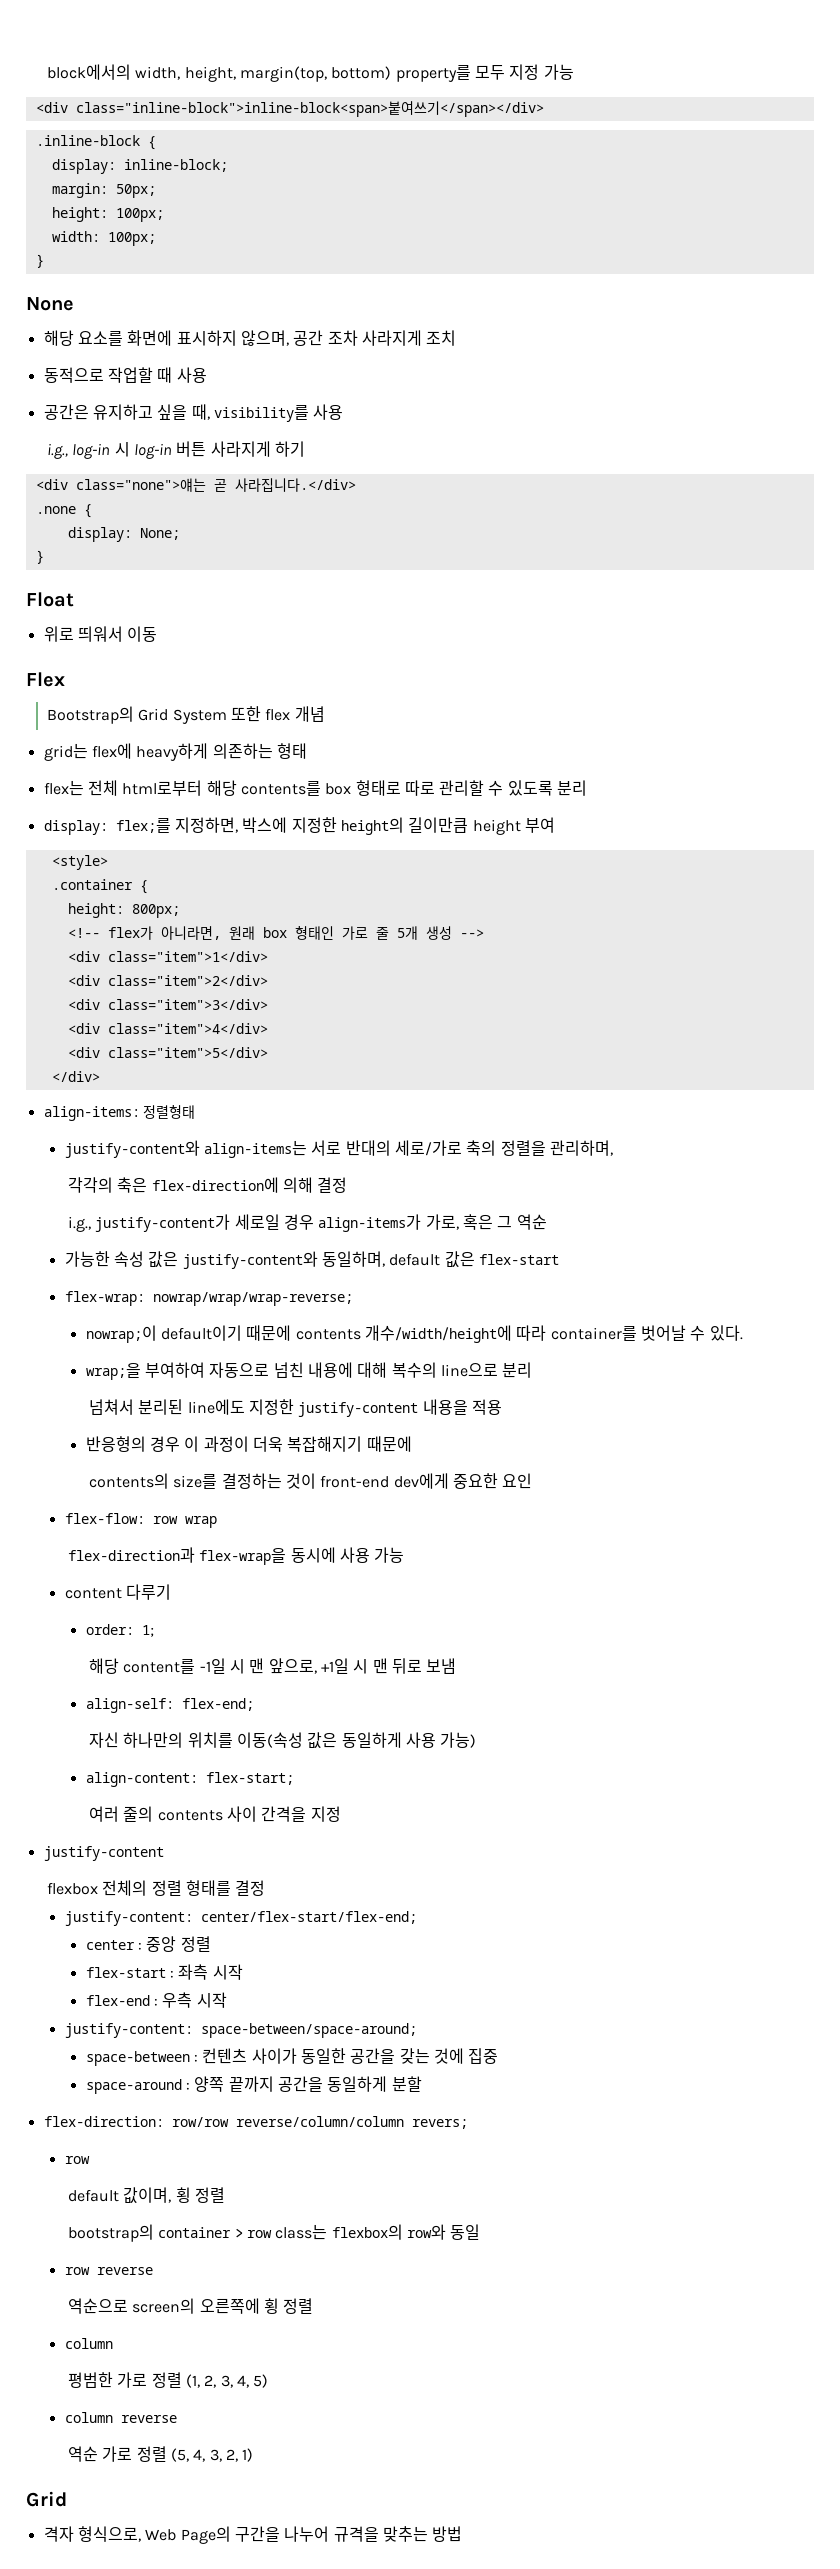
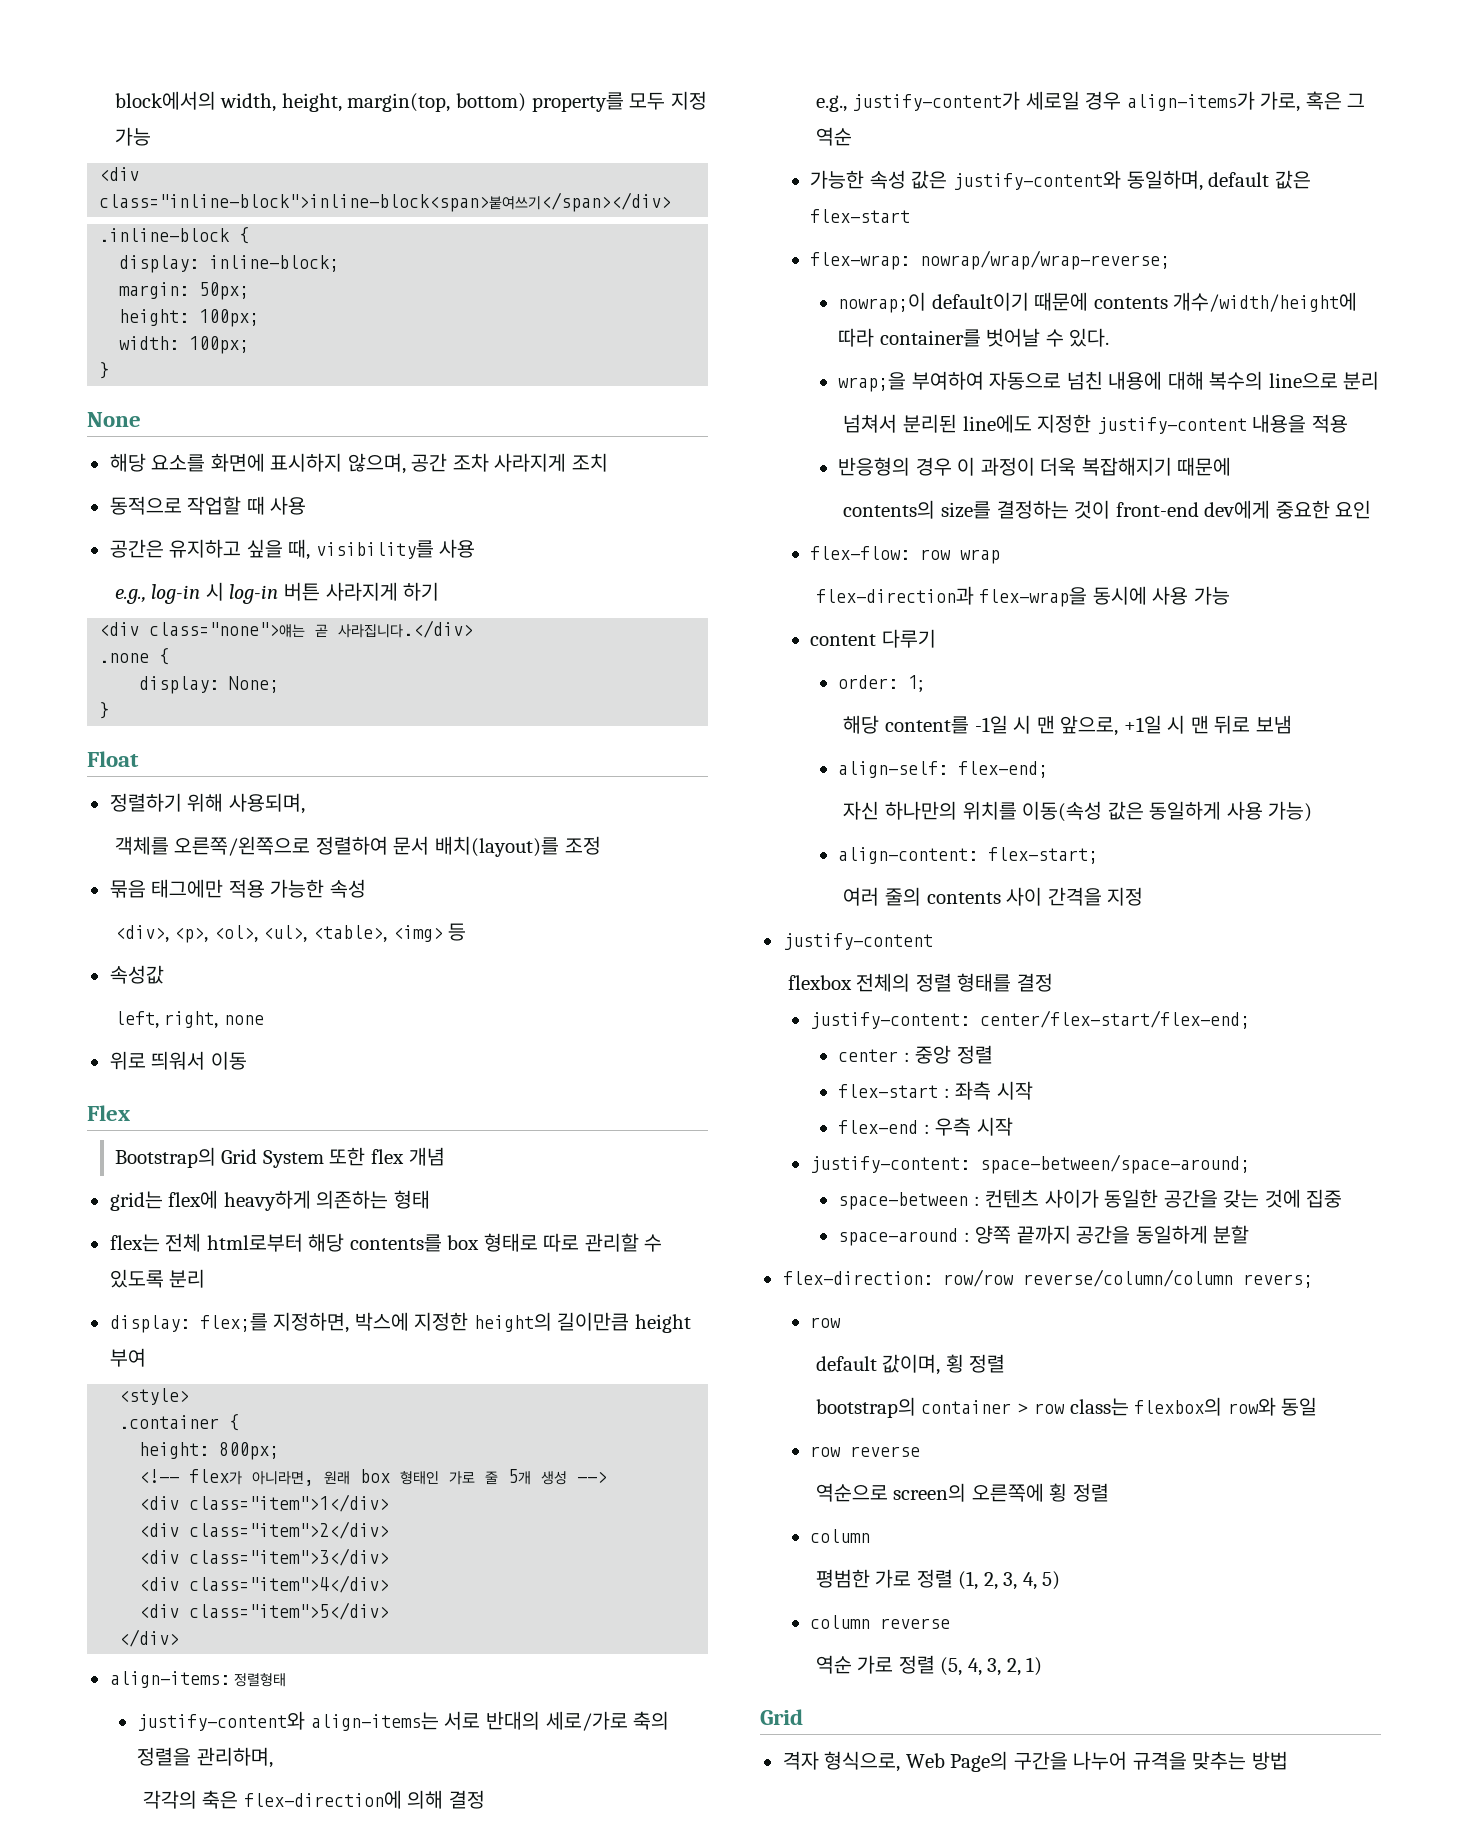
- i.g., log-in 시 log-in 버튼 사라지게 하기
+ e.g., log-in 시 log-in 버튼 사라지게 하기
+ 정렬하기 위해 사용되며,
+ 객체를 오른쪽/왼쪽으로 정렬하여 문서 배치(layout)를 조정
+ 묶음 태그에만 적용 가능한 속성
+ <div>, <p>, <ol>, <ul>, <table>, <img> 등
+ 속성값
+ left, right, none
- i.g., justify-content가 세로일 경우 align-items가 가로, 혹은 그 역순
+ e.g., justify-content가 세로일 경우 align-items가 가로, 혹은 그 역순

